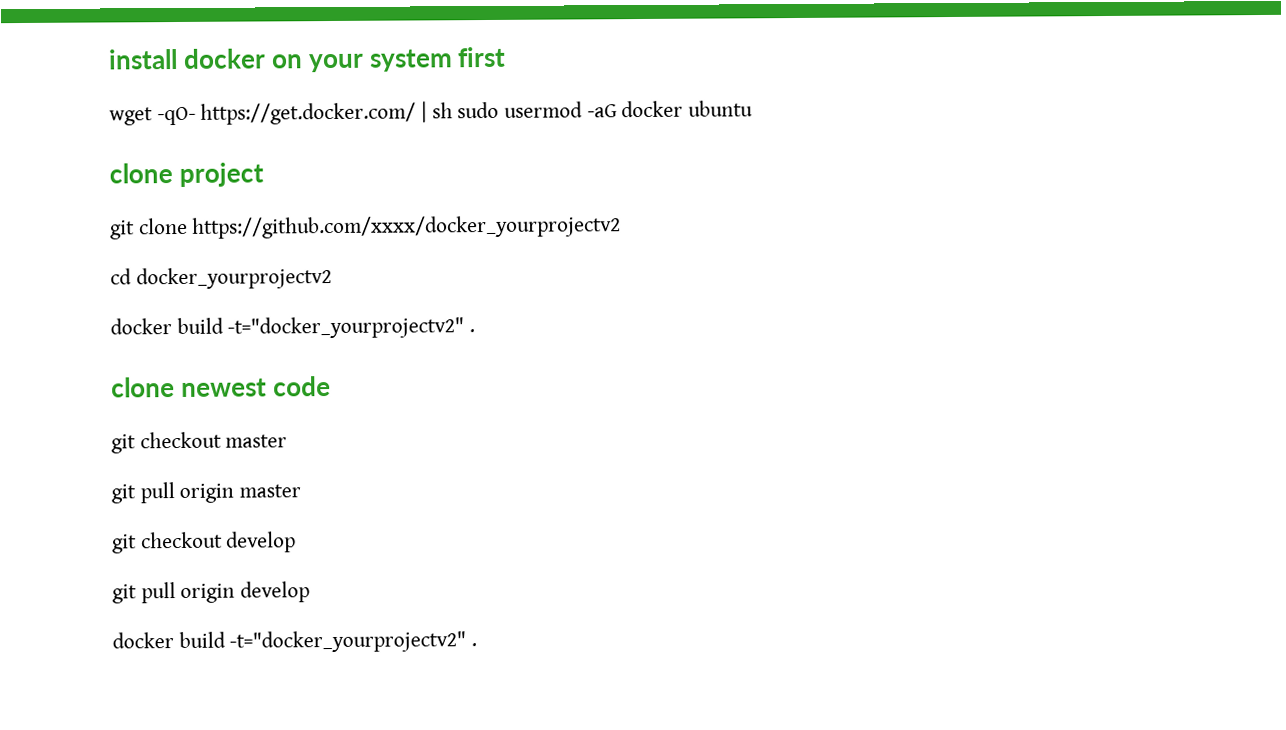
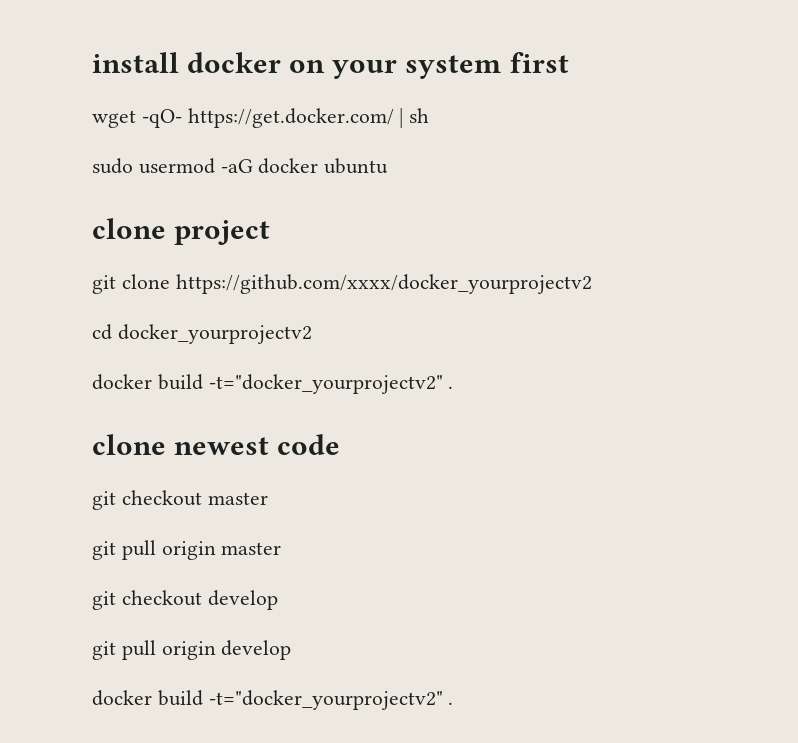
- wget -qO- https://get.docker.com/ | sh sudo usermod -aG docker ubuntu
+ wget -qO- https://get.docker.com/ | sh
+ sudo usermod -aG docker ubuntu

